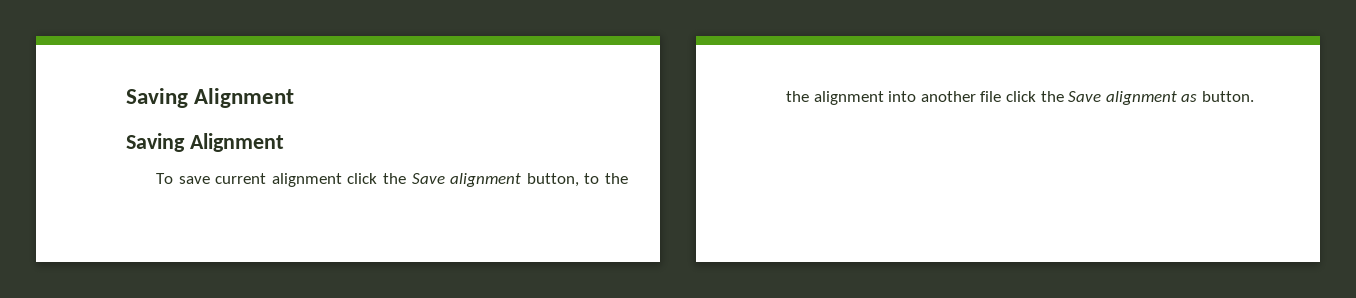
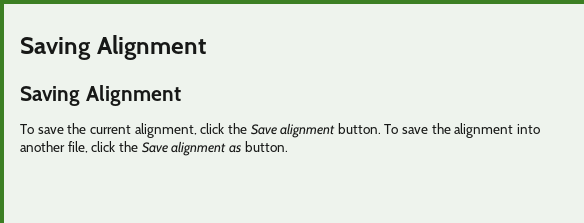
- To save current alignment click the Save alignment button, to the the alignment into another file click the Save alignment as button.
+ To save the current alignment, click the Save alignment button. To save the alignment into another file, click the Save alignment as button.

